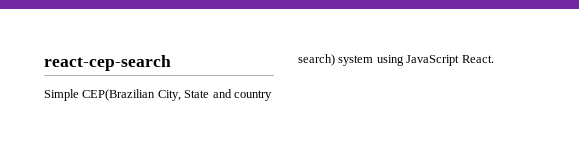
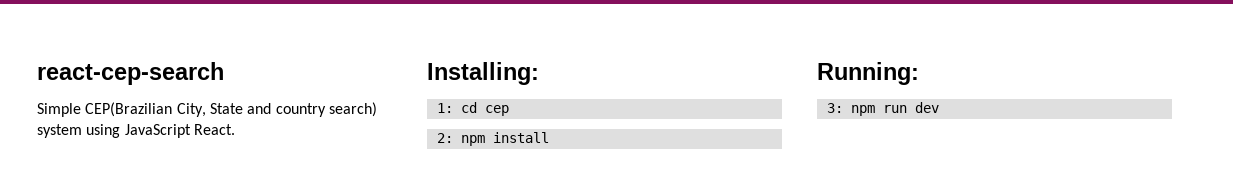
+ Installing:
+ 1: cd cep
+ 2: npm install
+ Running:
+ 3: npm run dev

